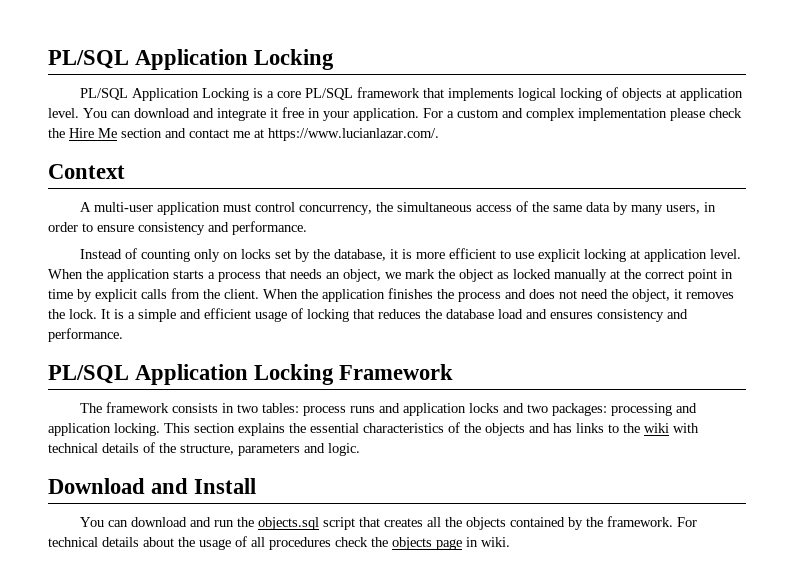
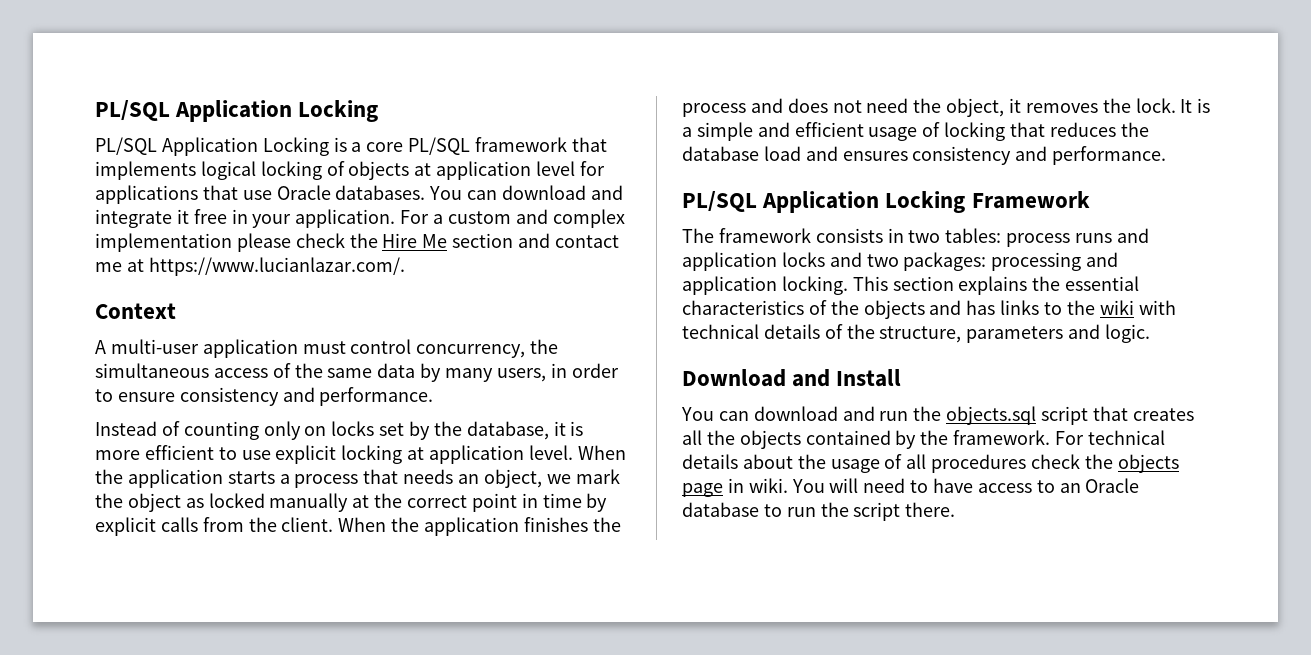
- PL/SQL Application Locking is a core PL/SQL framework that implements logical locking of objects at application level.
+ PL/SQL Application Locking is a core PL/SQL framework that implements logical locking of objects at application level for applications that use Oracle databases.
+ You will need to have access to an Oracle database to run the script there.

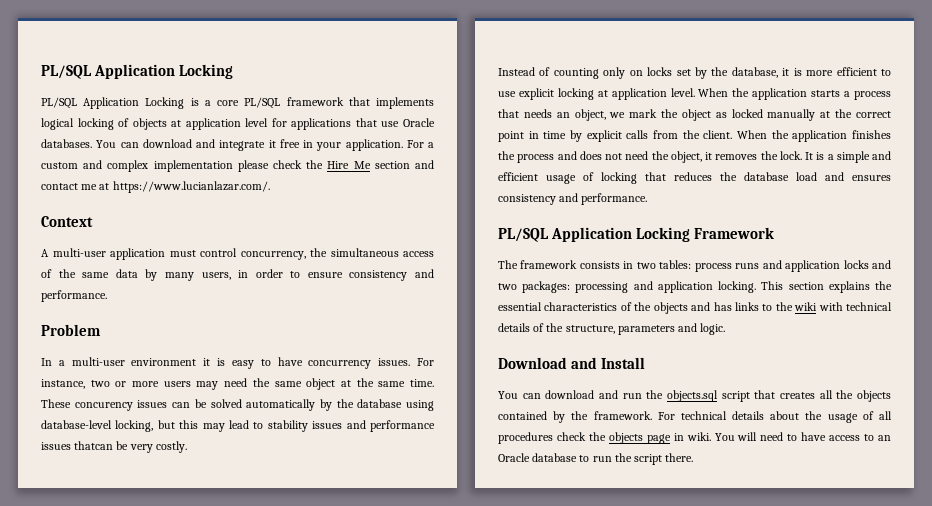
+ Problem
+ In a multi-user environment it is easy to have concurrency issues. For instance, two or more users may need the same object at the same time. These concurency issues can be solved automatically by the database using database-level locking, but this may lead to stability issues and performance issues thatcan be very costly.

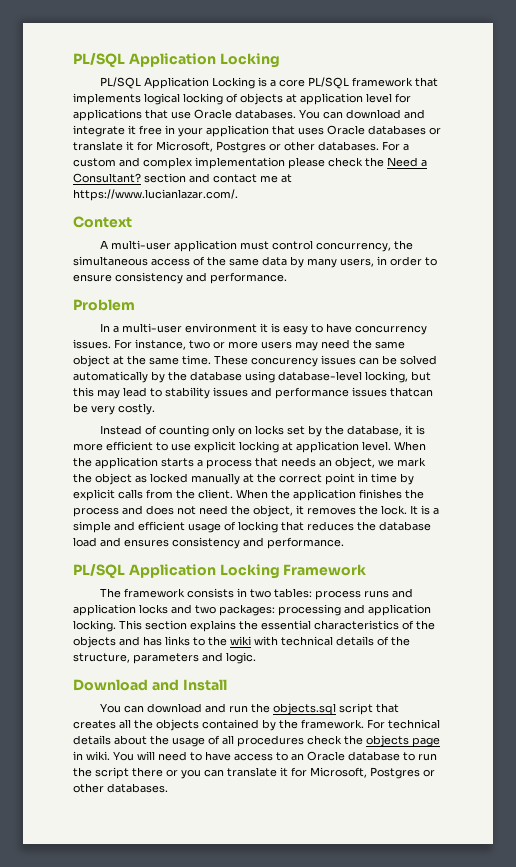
- You can download and integrate it free in your application.
+ You can download and integrate it free in your application that uses Oracle databases or translate it for Microsoft, Postgres or other databases.
- For a custom and complex implementation please check the Hire Me section and contact me at https://www.lucianlazar.com/.
+ For a custom and complex implementation please check the Need a Consultant? section and contact me at https://www.lucianlazar.com/.
- You will need to have access to an Oracle database to run the script there.
+ You will need to have access to an Oracle database to run the script there or you can translate it for Microsoft, Postgres or other databases.

